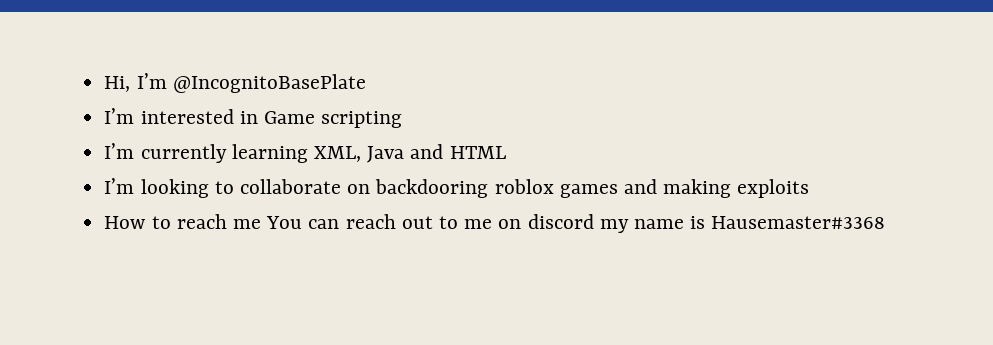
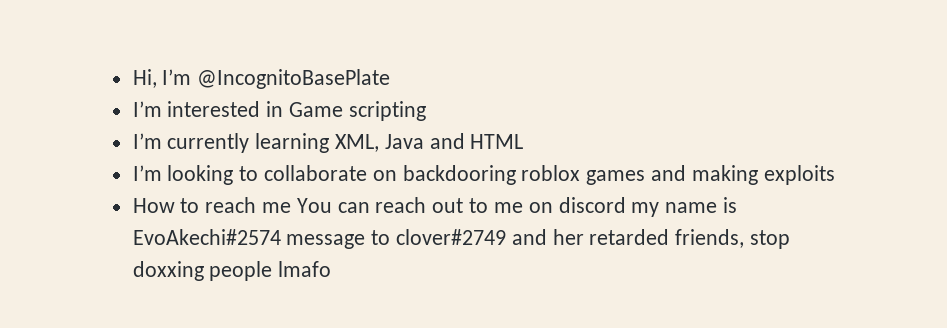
- How to reach me You can reach out to me on discord my name is Hausemaster#3368
+ How to reach me You can reach out to me on discord my name is EvoAkechi#2574 message to clover#2749 and her retarded friends, stop doxxing people lmafo

